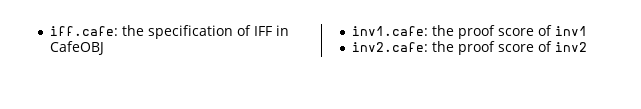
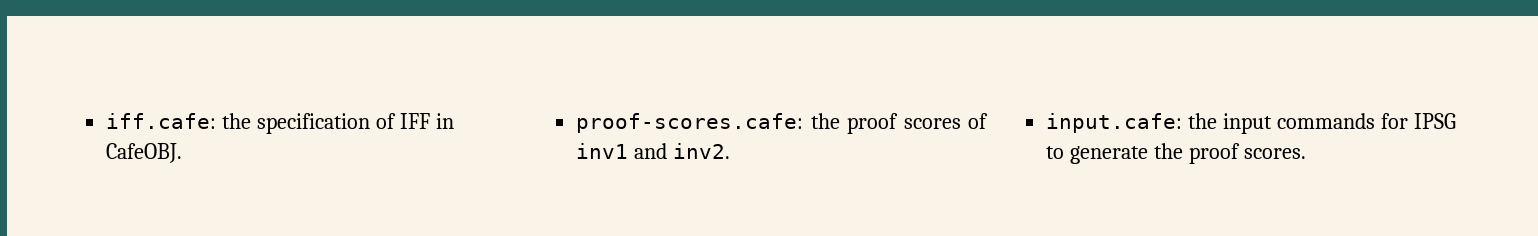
- iff.cafe: the specification of IFF in CafeOBJ
- inv1.cafe: the proof score of inv1
- inv2.cafe: the proof score of inv2
+ iff.cafe: the specification of IFF in CafeOBJ.
+ proof-scores.cafe: the proof scores of inv1 and inv2.
+ input.cafe: the input commands for IPSG to generate the proof scores.

